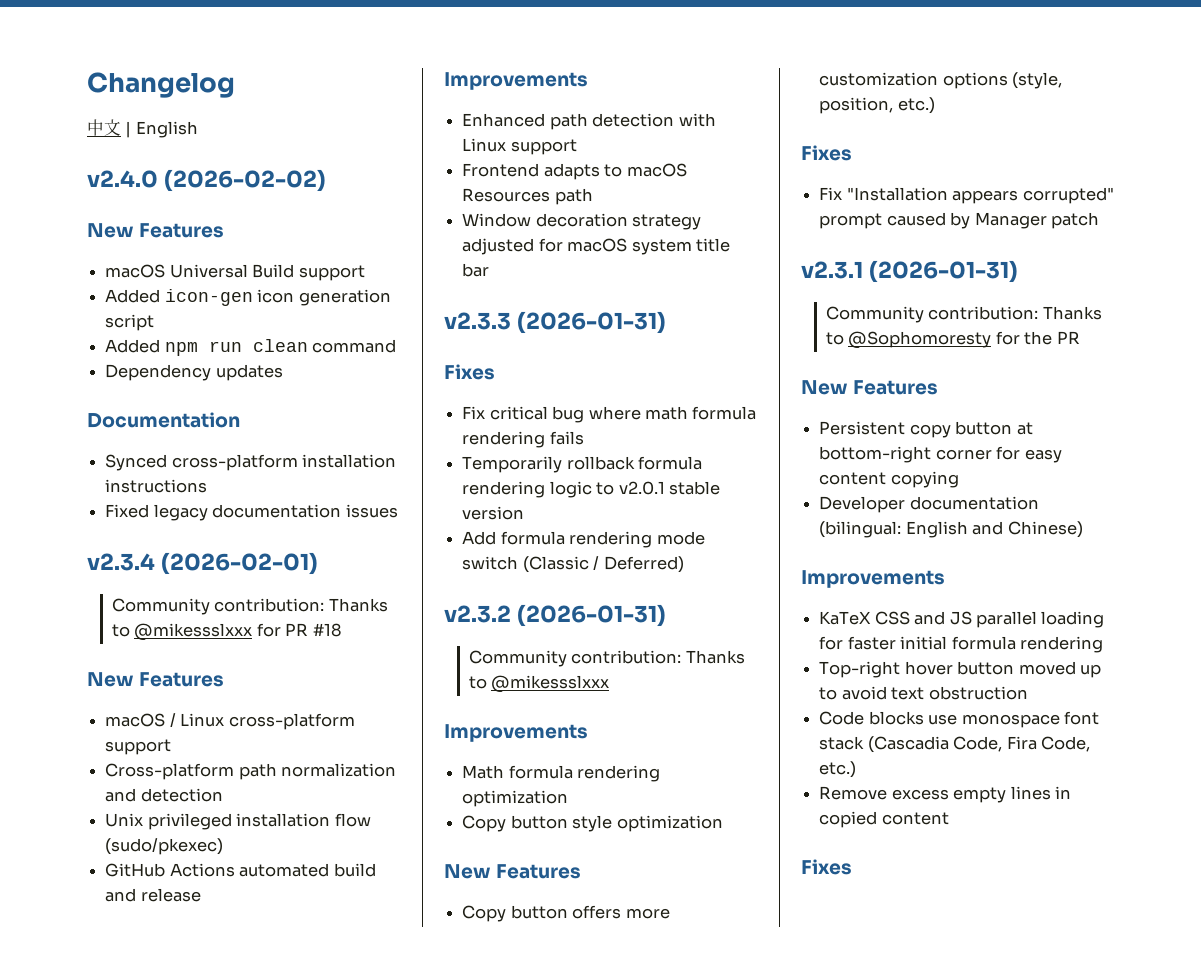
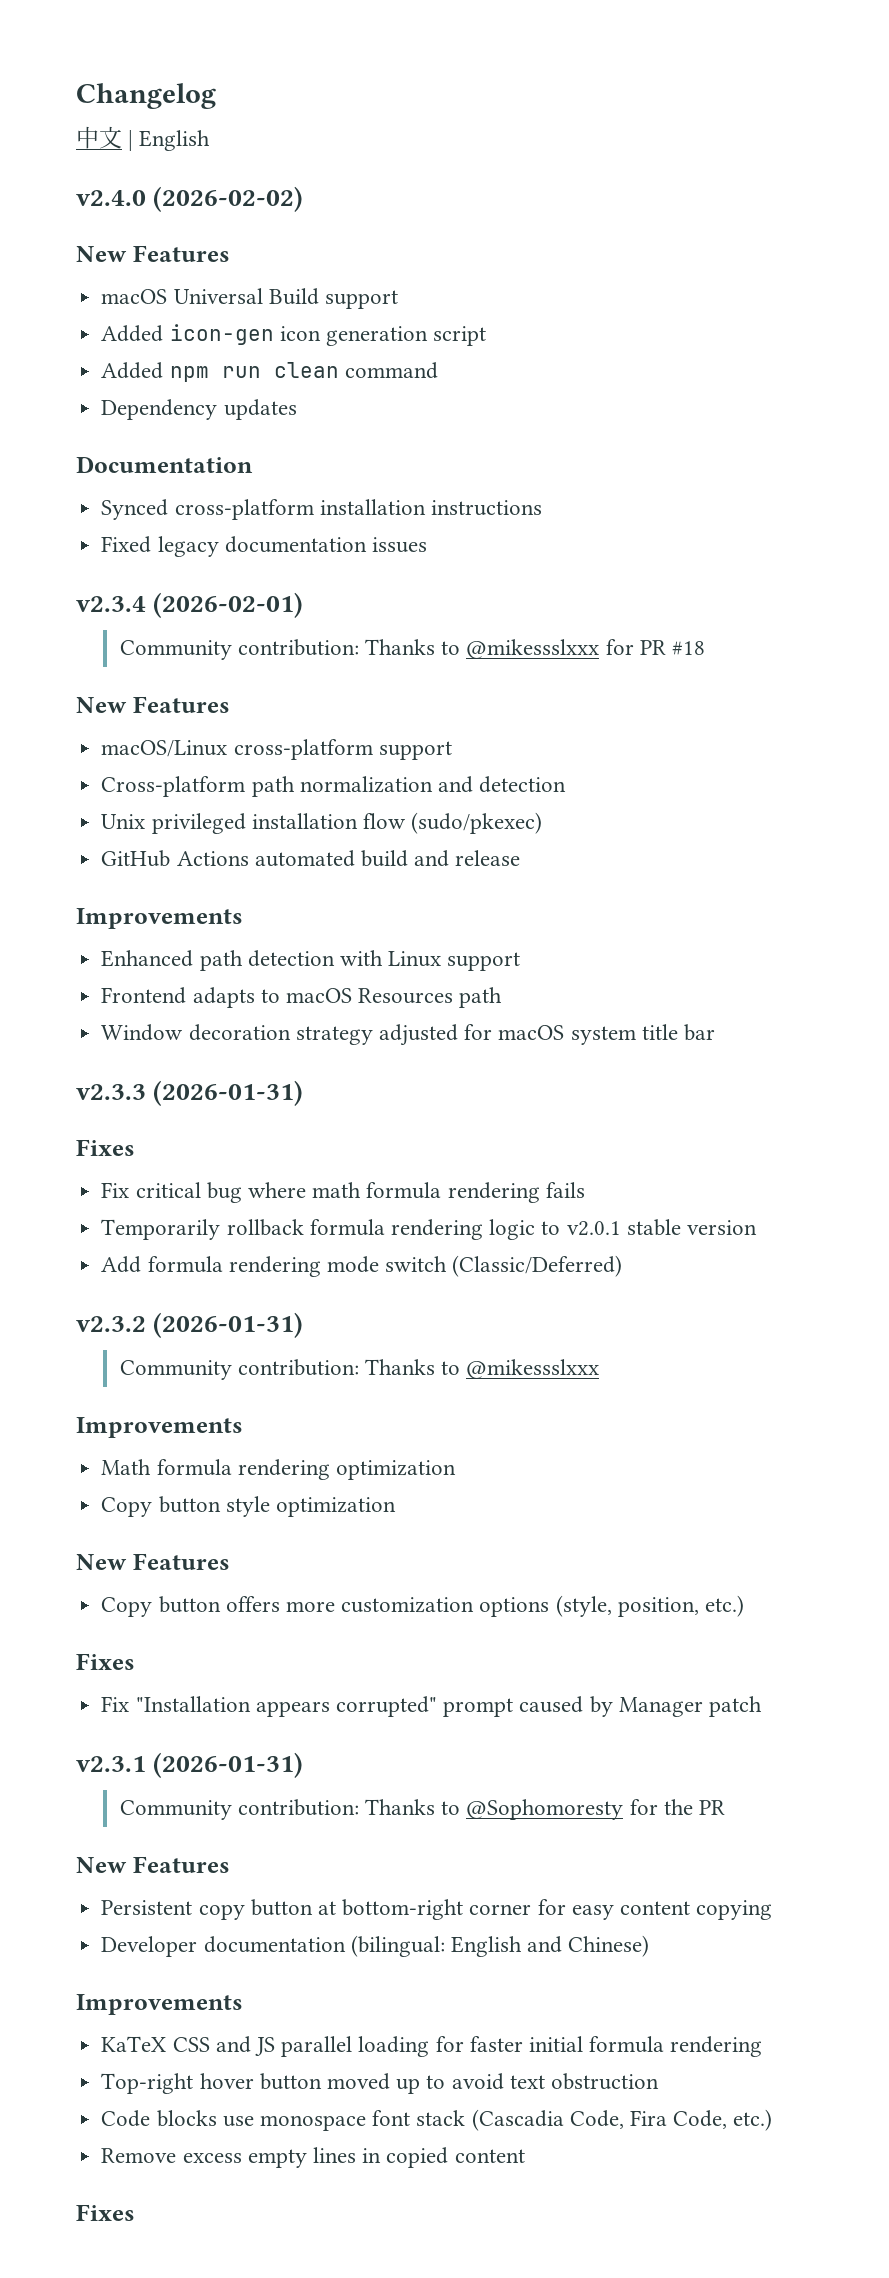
- macOS / Linux cross-platform support
+ macOS/Linux cross-platform support
- Add formula rendering mode switch (Classic / Deferred)
+ Add formula rendering mode switch (Classic/Deferred)

